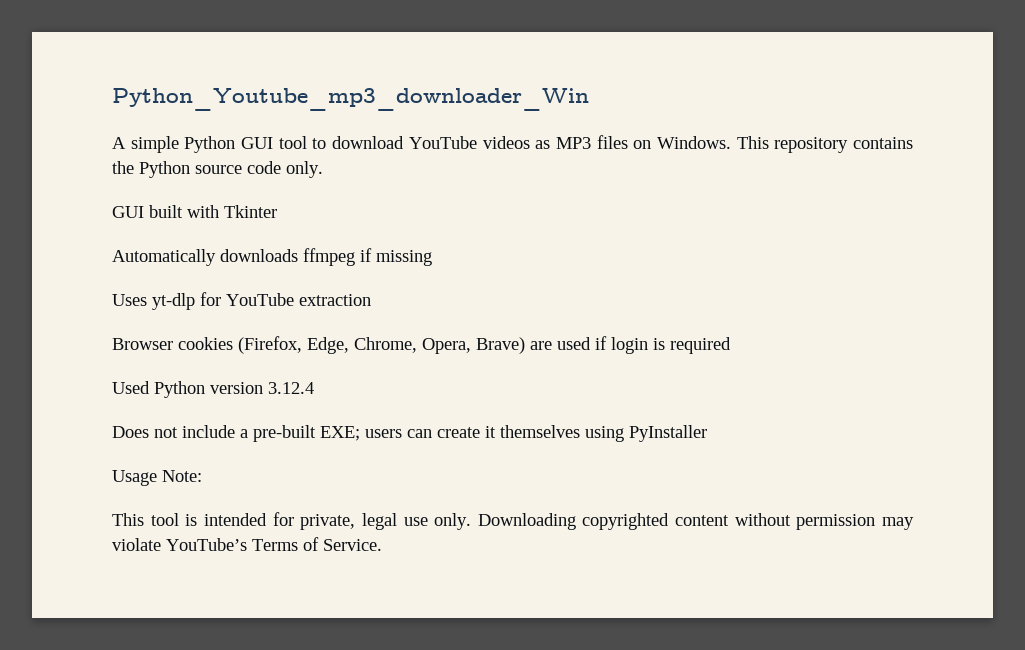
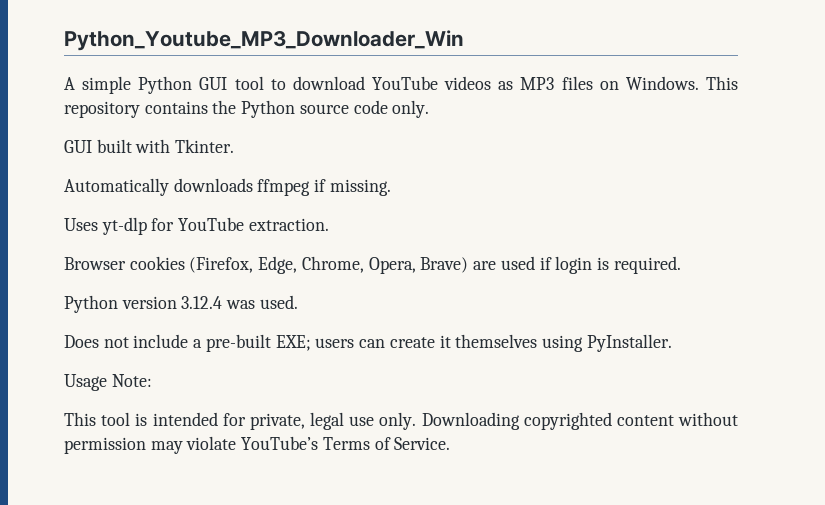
- Python_Youtube_mp3_downloader_Win
+ Python_Youtube_MP3_Downloader_Win
- GUI built with Tkinter
+ GUI built with Tkinter.
- Automatically downloads ffmpeg if missing
+ Automatically downloads ffmpeg if missing.
- Uses yt-dlp for YouTube extraction
+ Uses yt-dlp for YouTube extraction.
- Browser cookies (Firefox, Edge, Chrome, Opera, Brave) are used if login is required
- Used Python version 3.12.4
+ Browser cookies (Firefox, Edge, Chrome, Opera, Brave) are used if login is required.
+ Python version 3.12.4 was used.
- Does not include a pre-built EXE; users can create it themselves using PyInstaller
+ Does not include a pre-built EXE; users can create it themselves using PyInstaller.

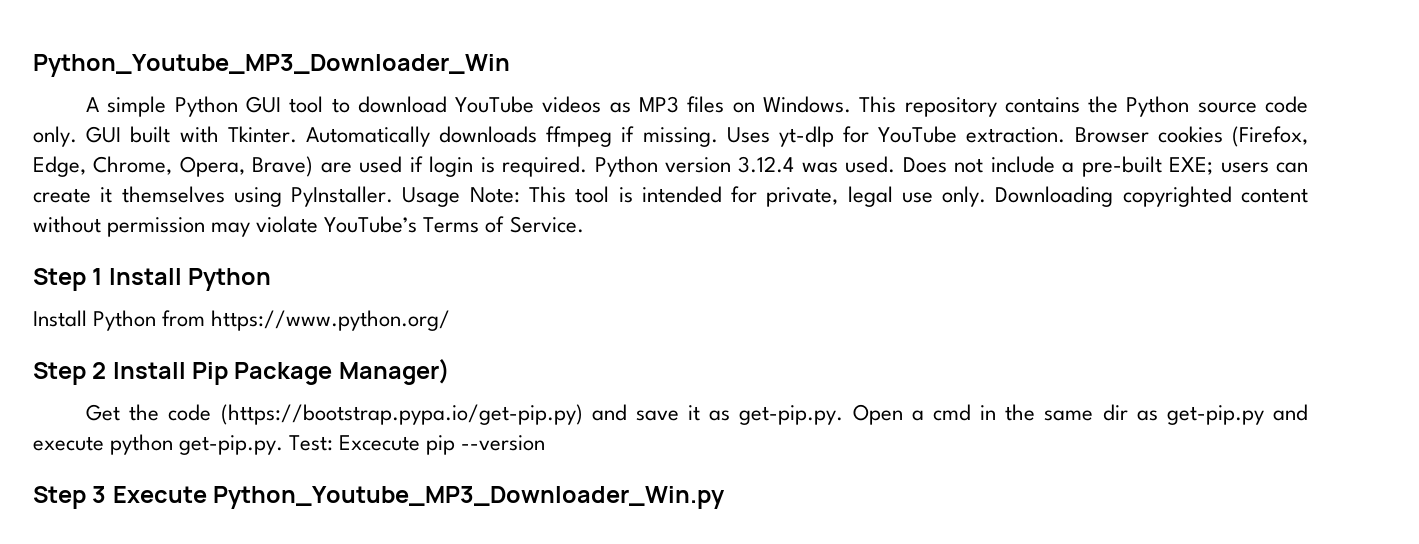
- This repository contains the Python source code only.
- GUI built with Tkinter.
- Automatically downloads ffmpeg if missing.
- Uses yt-dlp for YouTube extraction.
- Browser cookies (Firefox, Edge, Chrome, Opera, Brave) are used if login is required.
- Python version 3.12.4 was used.
- Does not include a pre-built EXE;
+ This repository contains the Python source code only. GUI built with Tkinter. Automatically downloads ffmpeg if missing. Uses yt-dlp for YouTube extraction. Browser cookies (Firefox, Edge, Chrome, Opera, Brave) are used if login is required. Python version 3.12.4 was used. Does not include a pre-built EXE;
- users can create it themselves using PyInstaller.
- Usage Note:
- This tool is intended for private, legal use only.
+ users can create it themselves using PyInstaller. Usage Note: This tool is intended for private, legal use only.
+ Step 1 Install Python
+ Install Python from https://www.python.org/
+ Step 2 Install Pip Package Manager)
+ Get the code (https://bootstrap.pypa.io/get-pip.py) and save it as get-pip.py. Open a cmd in the same dir as get-pip.py and execute python get-pip.py. Test: Excecute pip --version
+ Step 3 Execute Python_Youtube_MP3_Downloader_Win.py

